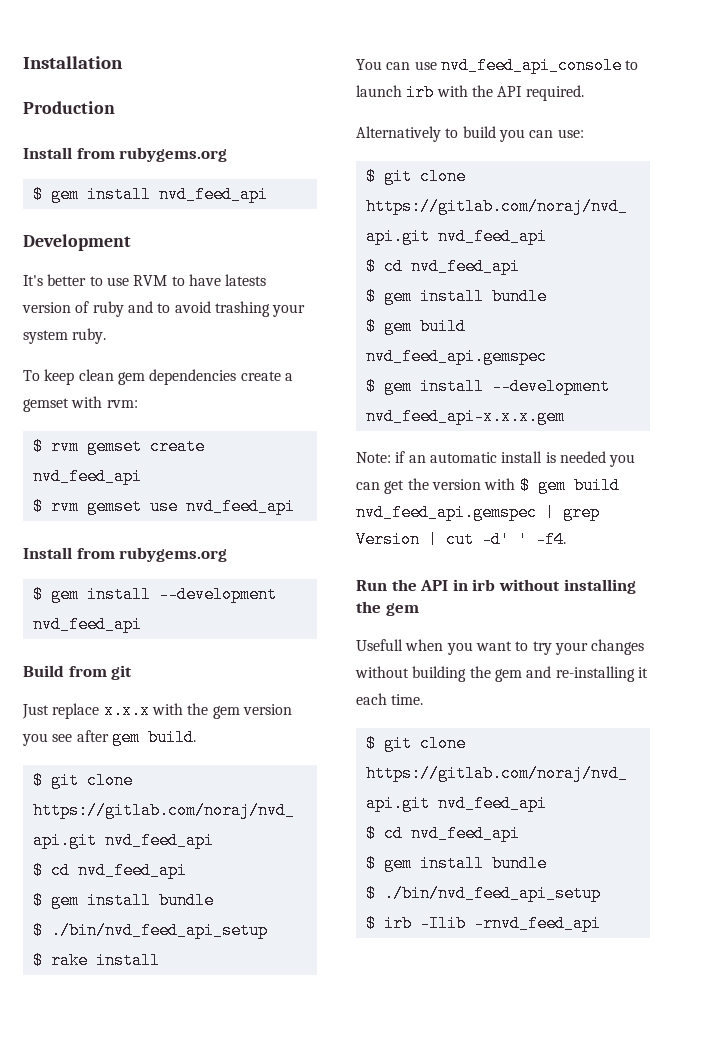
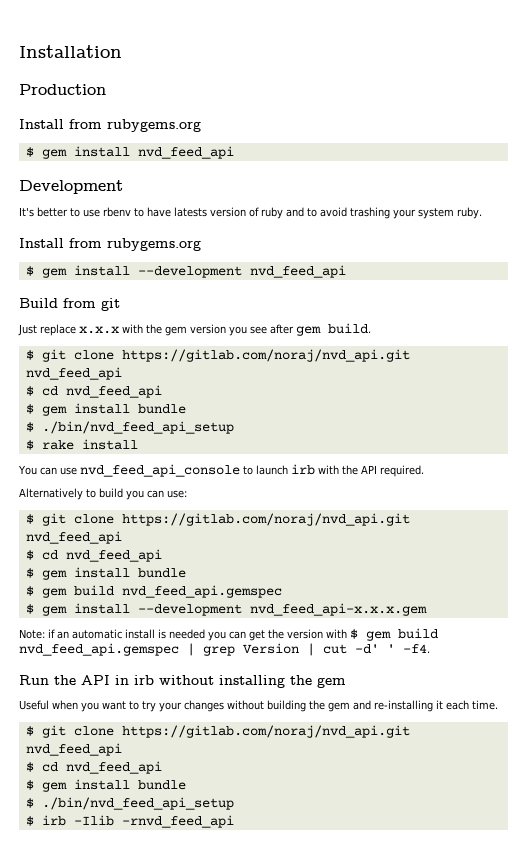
- It's better to use RVM to have latests version of ruby and to avoid trashing your system ruby.
+ It's better to use rbenv to have latests version of ruby and to avoid trashing your system ruby.
- To keep clean gem dependencies create a gemset with rvm:
- $ rvm gemset create nvd_feed_api
- $ rvm gemset use nvd_feed_api
- Usefull when you want to try your changes without building the gem and re-installing it each time.
+ Useful when you want to try your changes without building the gem and re-installing it each time.

